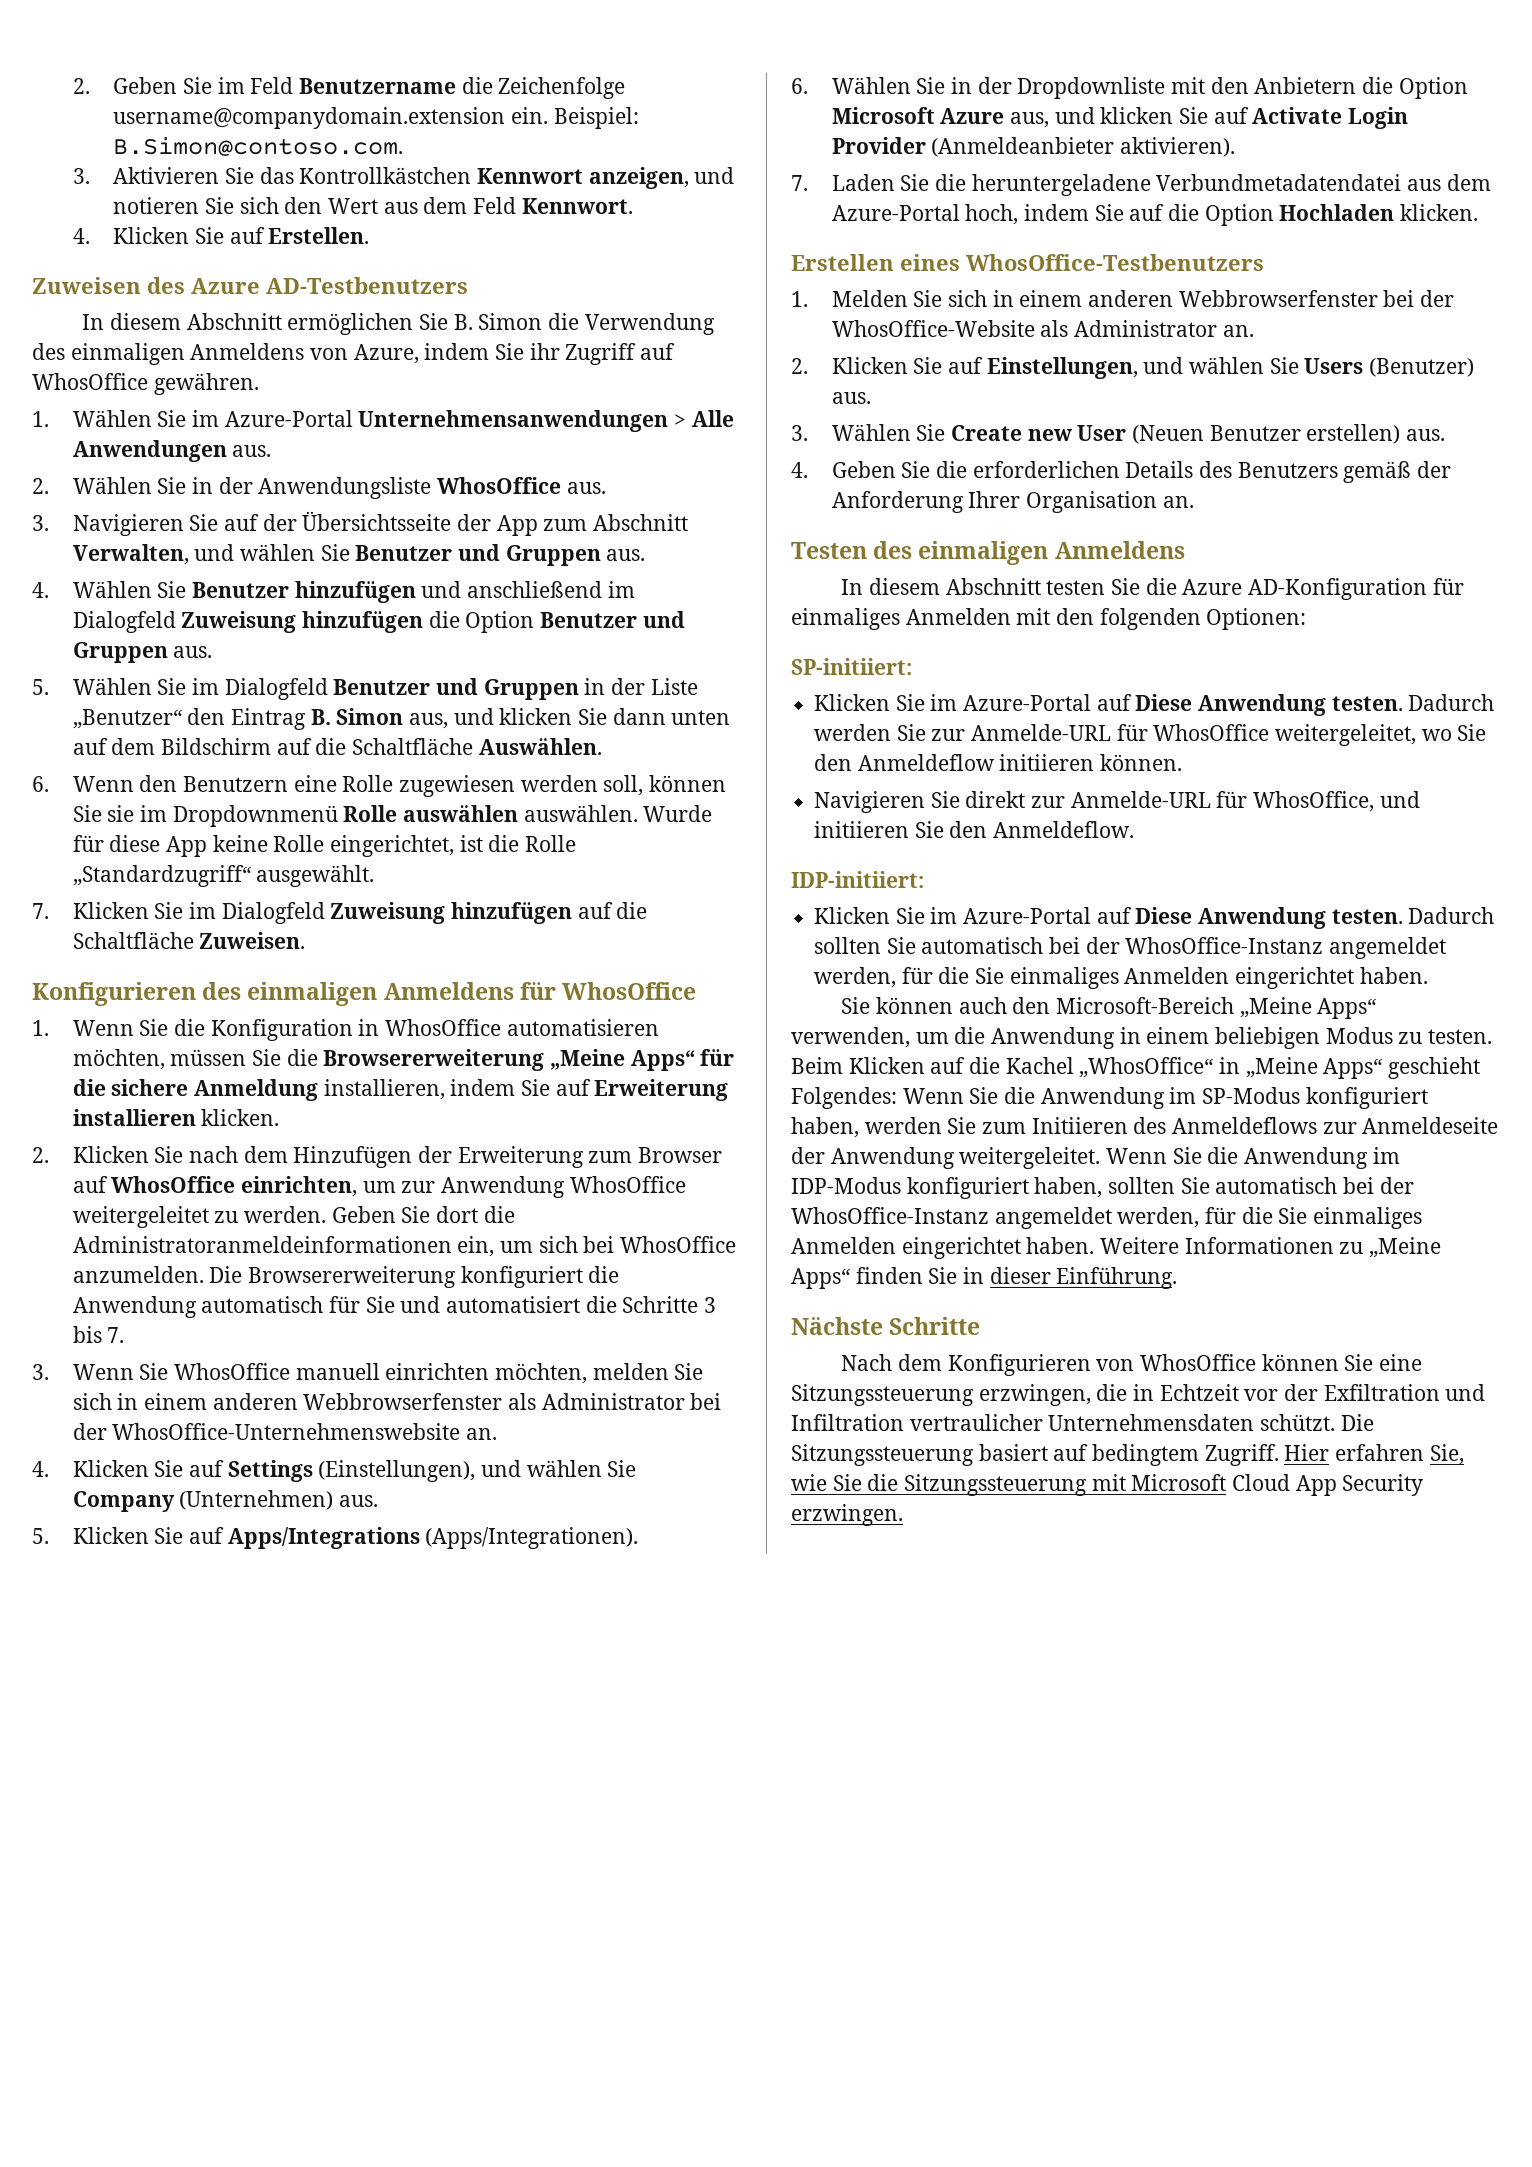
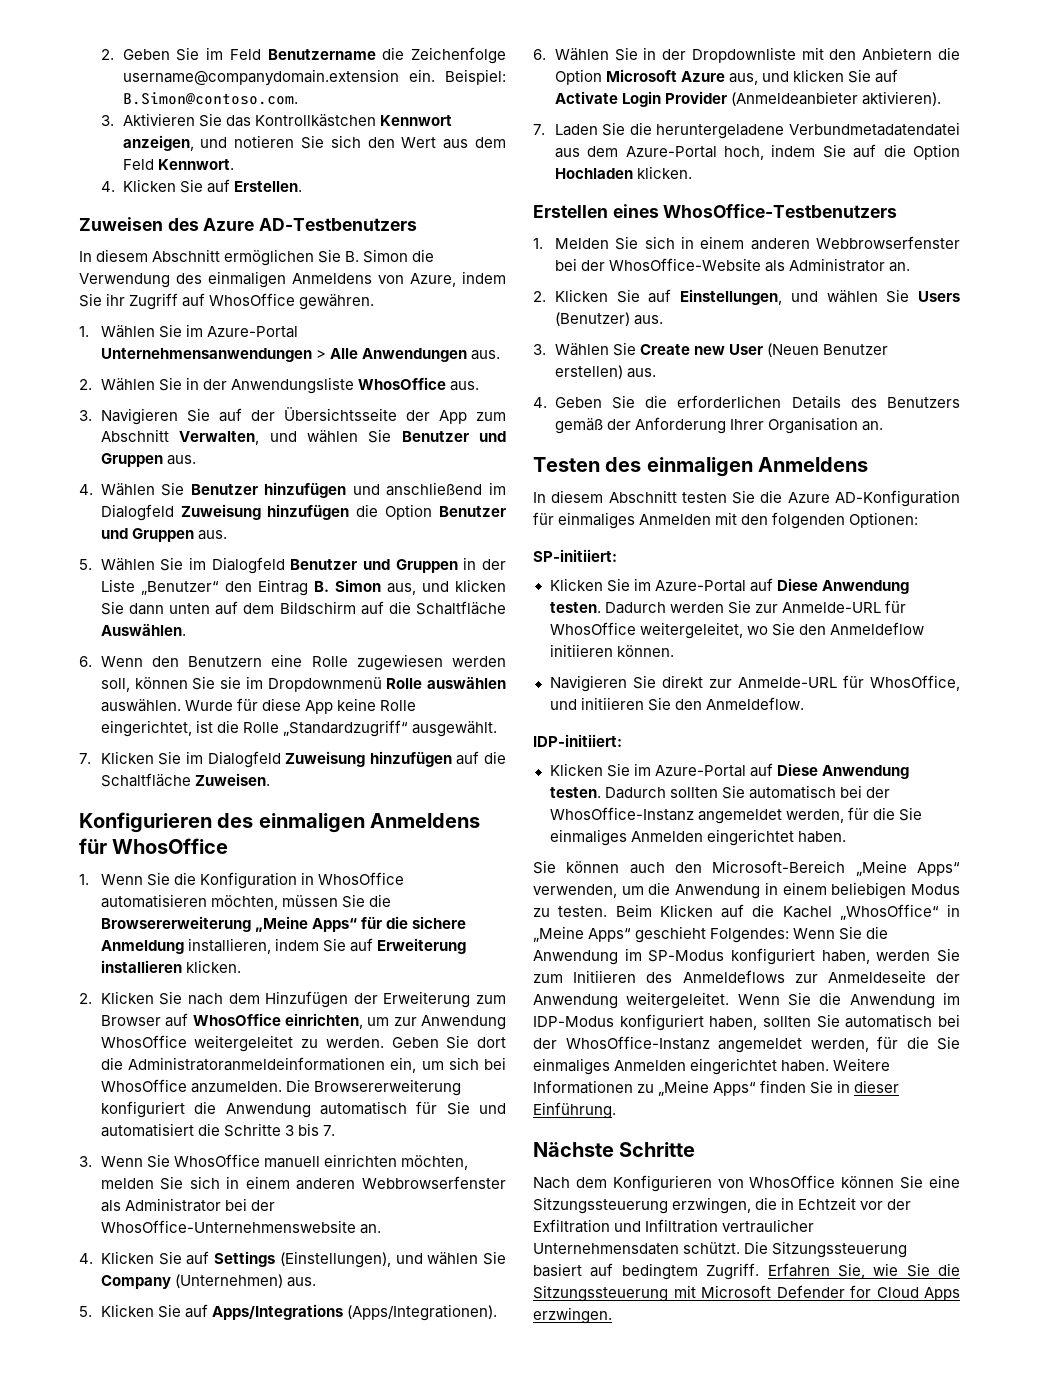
- Hier erfahren Sie, wie Sie die Sitzungssteuerung mit Microsoft Cloud App Security erzwingen.
+ Erfahren Sie, wie Sie die Sitzungssteuerung mit Microsoft Defender for Cloud Apps erzwingen.

